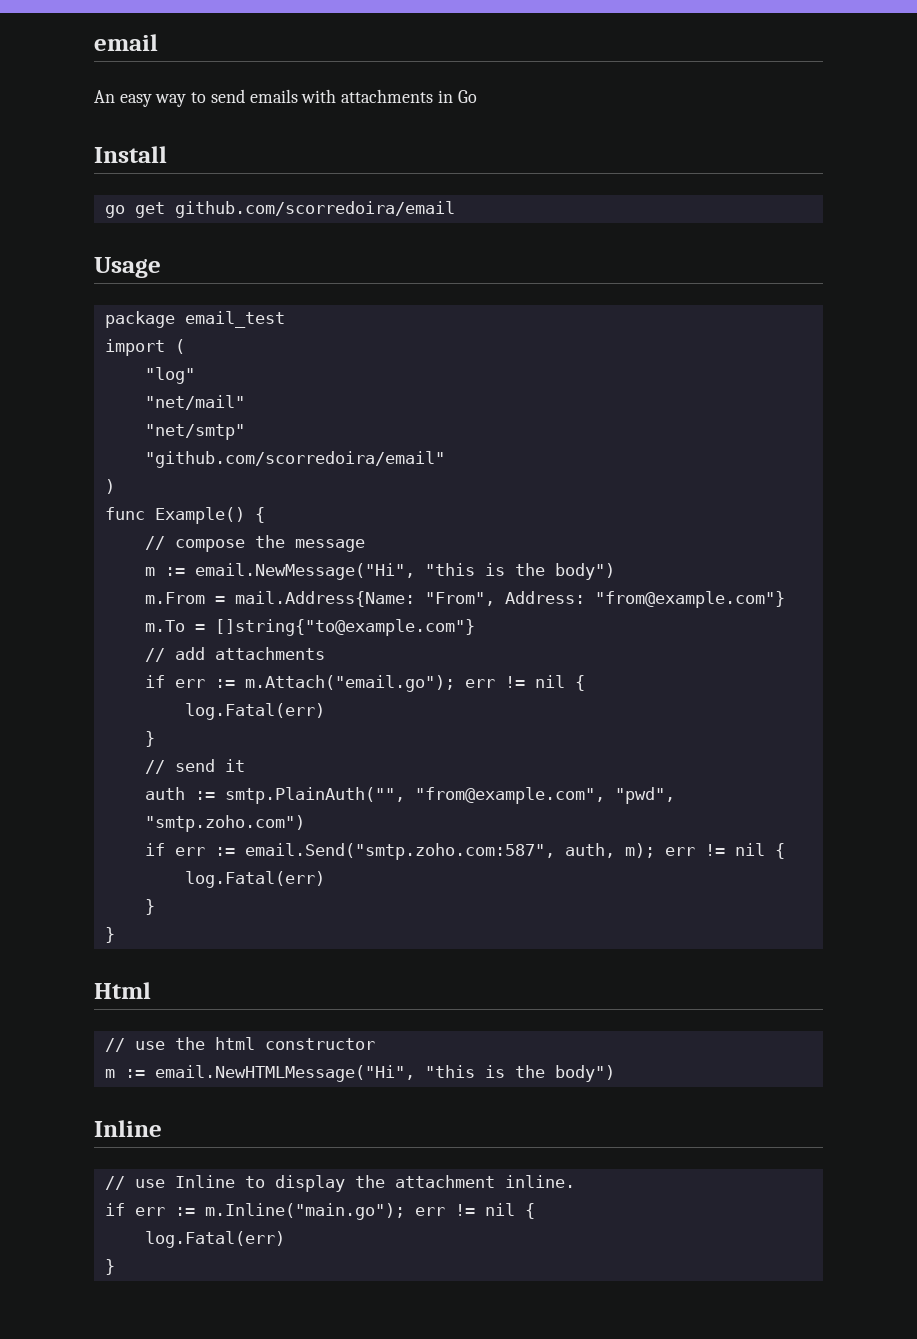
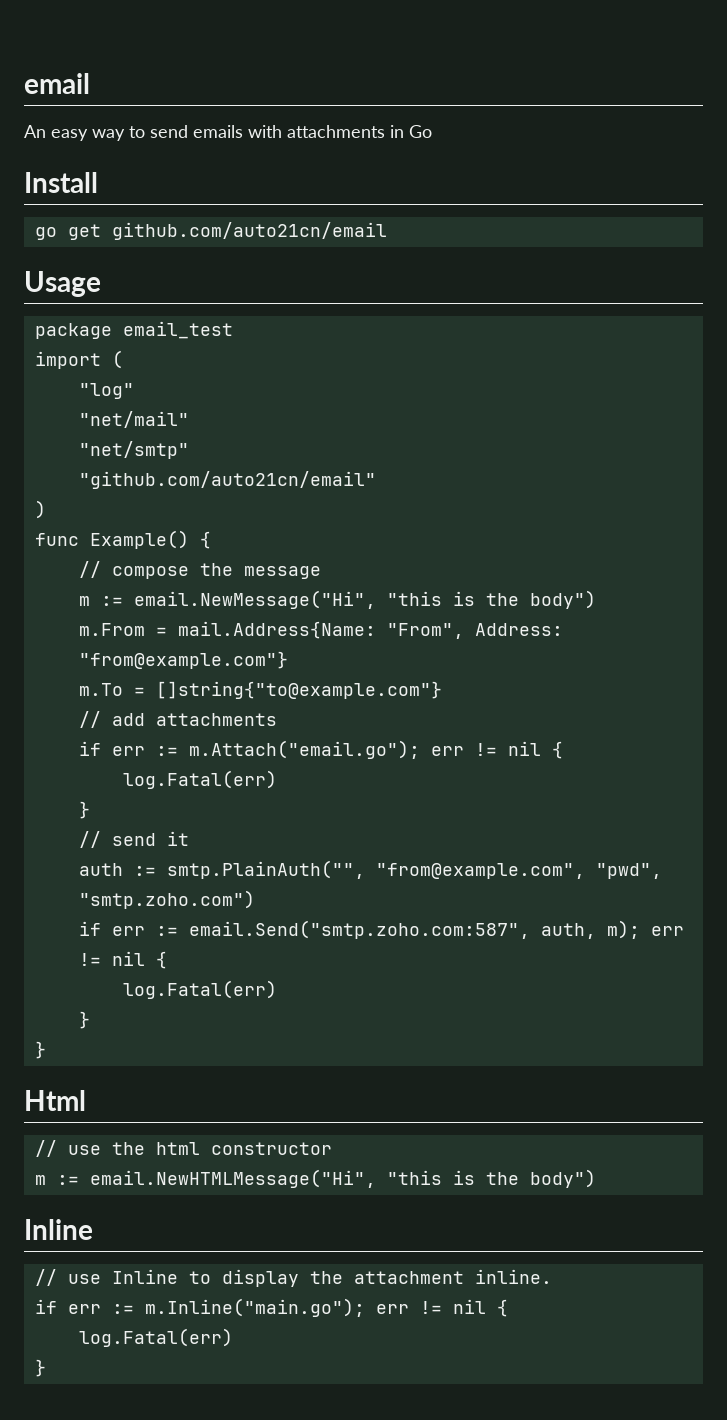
- go get github.com/scorredoira/email
+ go get github.com/auto21cn/email
- "github.com/scorredoira/email"
+ "github.com/auto21cn/email"

